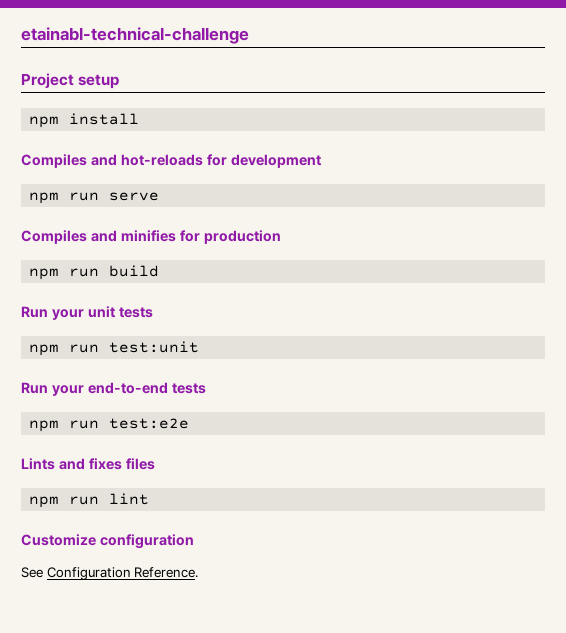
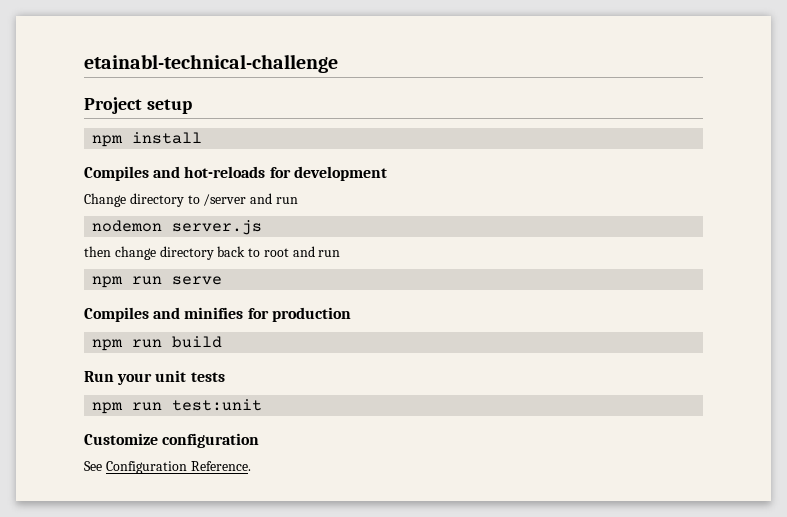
+ Change directory to /server and run
+ nodemon server.js
+ then change directory back to root and run
- Run your end-to-end tests
- npm run test:e2e
- Lints and fixes files
- npm run lint

